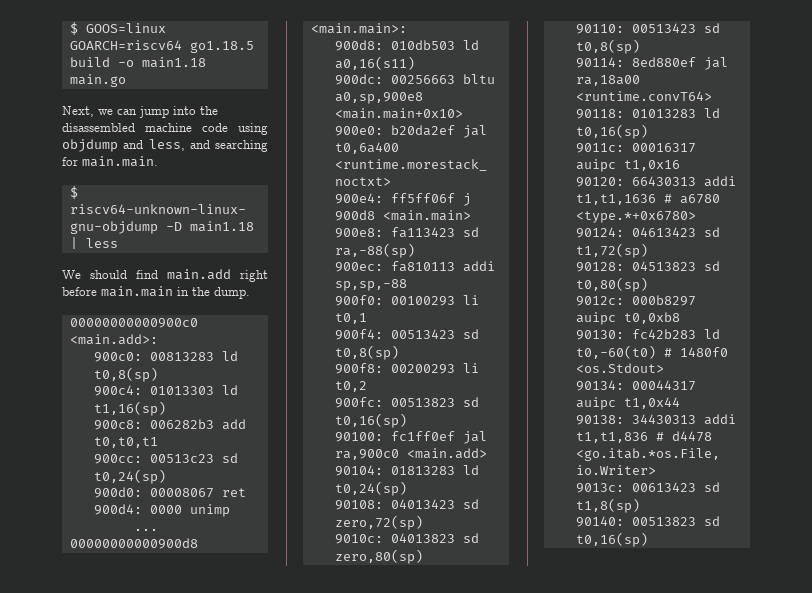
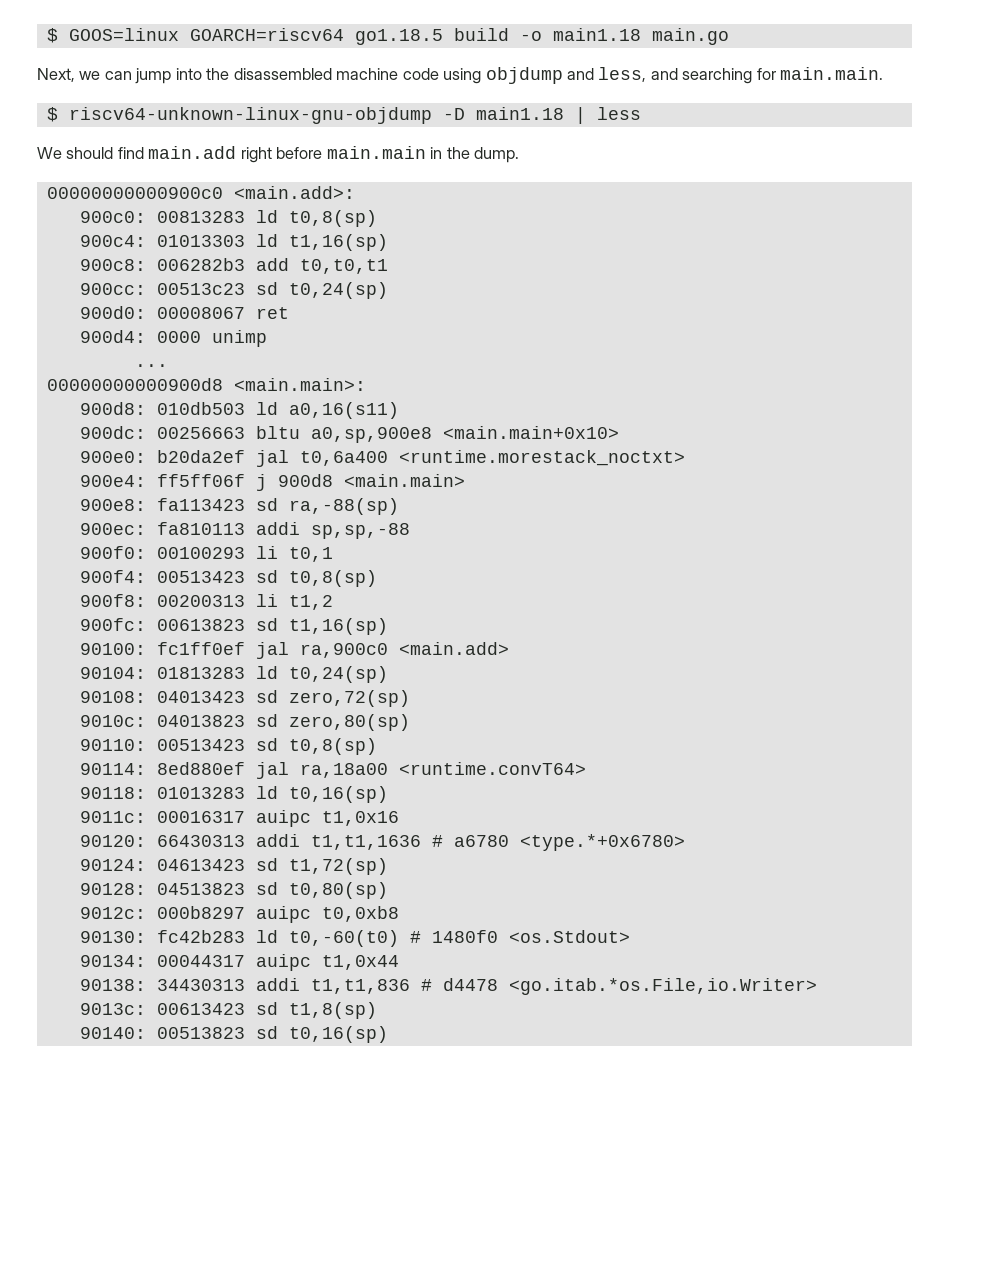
- 900f8: 00200293 li t0,2
- 900fc: 00513823 sd t0,16(sp)
+ 900f8: 00200313 li t1,2
+ 900fc: 00613823 sd t1,16(sp)

